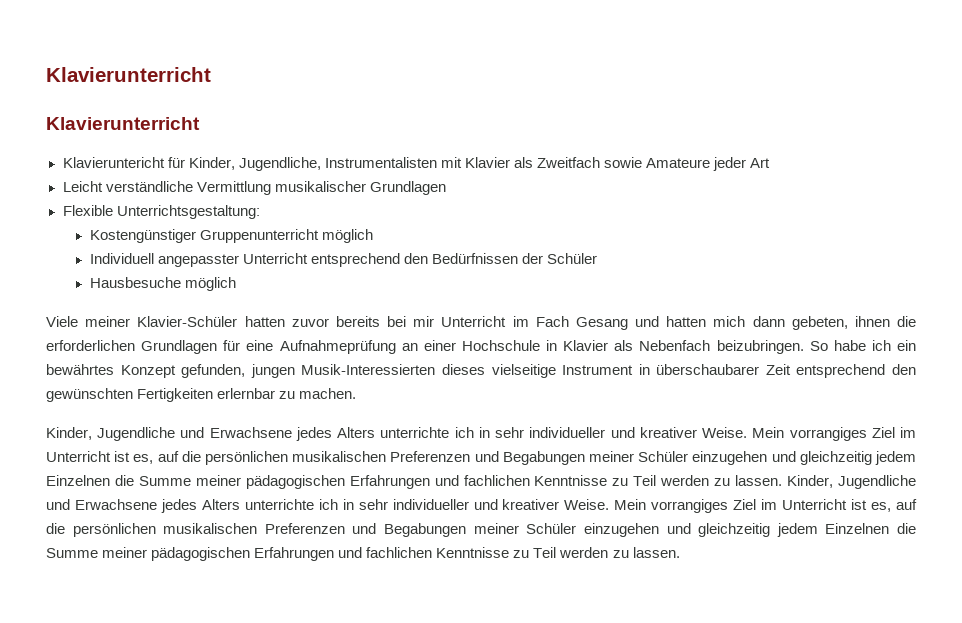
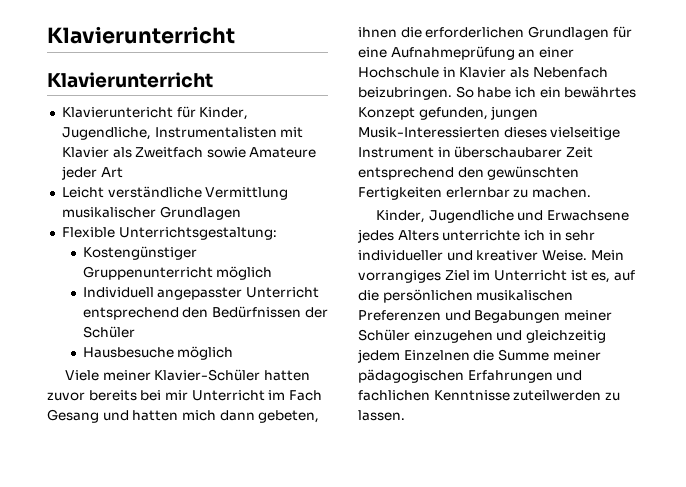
- Mein vorrangiges Ziel im Unterricht ist es, auf die persönlichen musikalischen Preferenzen und Begabungen meiner Schüler einzugehen und gleichzeitig jedem Einzelnen die Summe meiner pädagogischen Erfahrungen und fachlichen Kenntnisse zu Teil werden zu lassen. Kinder, Jugendliche und Erwachsene jedes Alters unterrichte ich in sehr individueller und kreativer Weise. Mein vorrangiges Ziel im Unterricht ist es, auf die persönlichen musikalischen Preferenzen und Begabungen meiner Schüler einzugehen und gleichzeitig jedem Einzelnen die Summe meiner pädagogischen Erfahrungen und fachlichen Kenntnisse zu Teil werden zu lassen.
+ Mein vorrangiges Ziel im Unterricht ist es, auf die persönlichen musikalischen Preferenzen und Begabungen meiner Schüler einzugehen und gleichzeitig jedem Einzelnen die Summe meiner pädagogischen Erfahrungen und fachlichen Kenntnisse zuteilwerden zu lassen.

